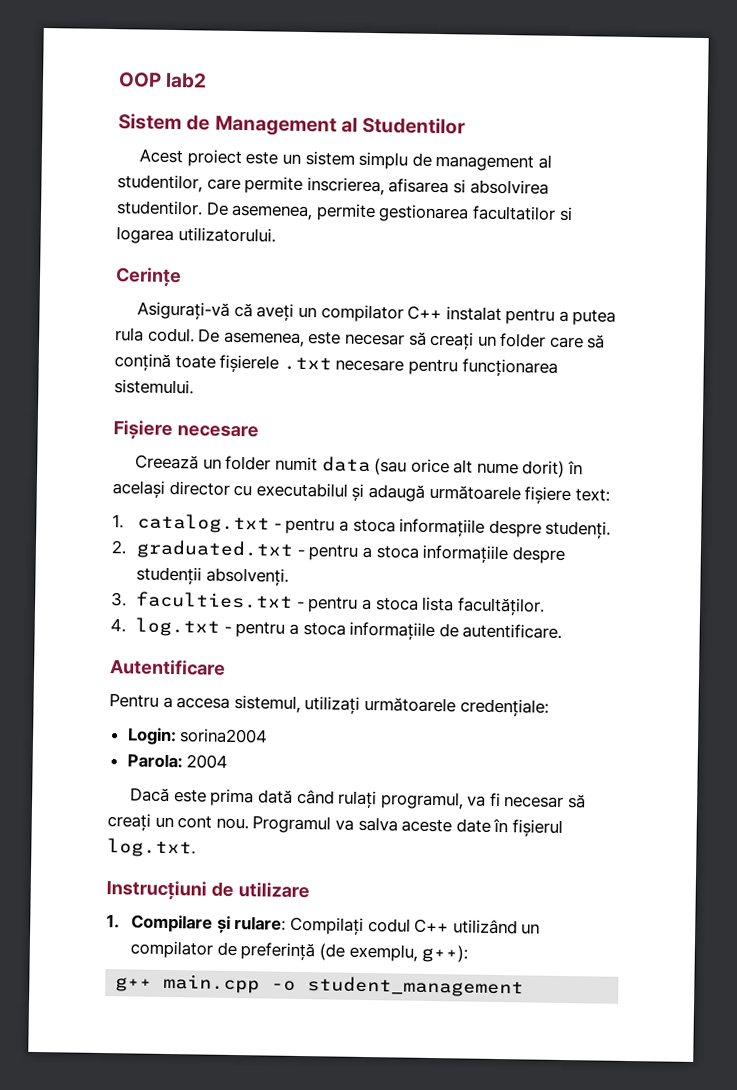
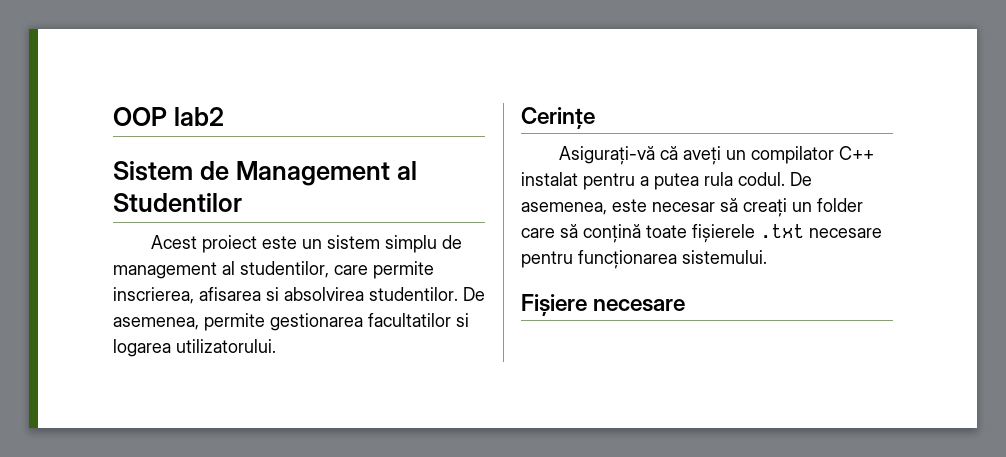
- Creează un folder numit data (sau orice alt nume dorit) în același director cu executabilul și adaugă următoarele fișiere text:
- 1. catalog.txt - pentru a stoca informațiile despre studenți.
- 2. graduated.txt - pentru a stoca informațiile despre studenții absolvenți.
- 3. faculties.txt - pentru a stoca lista facultăților.
- 4. log.txt - pentru a stoca informațiile de autentificare.
- Autentificare
- Pentru a accesa sistemul, utilizați următoarele credențiale:
- Login: sorina2004
- Parola: 2004
- Dacă este prima dată când rulați programul, va fi necesar să creați un cont nou. Programul va salva aceste date în fișierul log.txt.
- Instrucțiuni de utilizare
- 1. Compilare și rulare: Compilați codul C++ utilizând un compilator de preferință (de exemplu, g++):
- g++ main.cpp -o student_management

